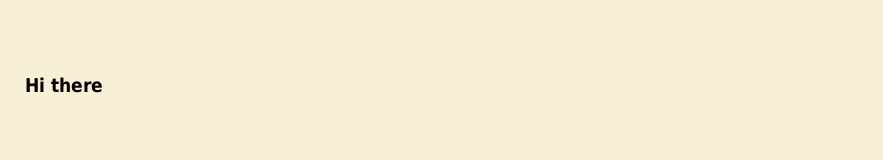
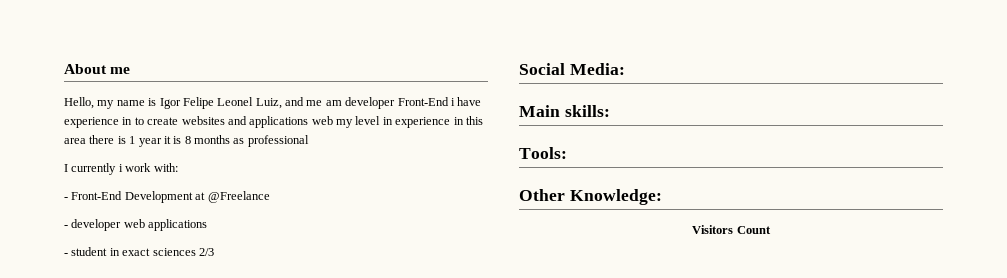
- Hi there
+ About me
+ Hello, my name is Igor Felipe Leonel Luiz, and me am developer Front-End i have experience in to create websites and applications web my level in experience in this area there is 1 year it is 8 months as professional
+ I currently i work with:
+ - Front-End Development at @Freelance
+ - developer web applications
+ - student in exact sciences 2/3
+ Social Media:
+ Main skills:
+ Tools:
+ Other Knowledge:
+ Visitors Count

